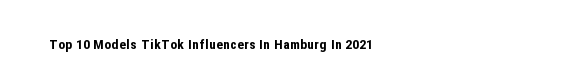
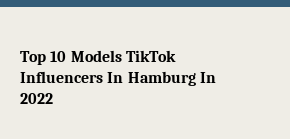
- Top 10 Models TikTok Influencers In Hamburg In 2021
+ Top 10 Models TikTok Influencers In Hamburg In 2022

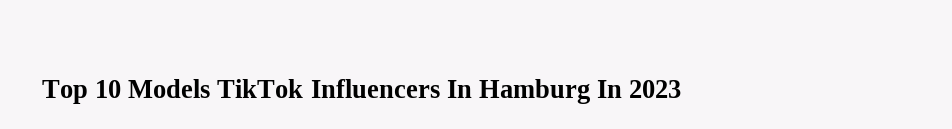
- Top 10 Models TikTok Influencers In Hamburg In 2022
+ Top 10 Models TikTok Influencers In Hamburg In 2023

